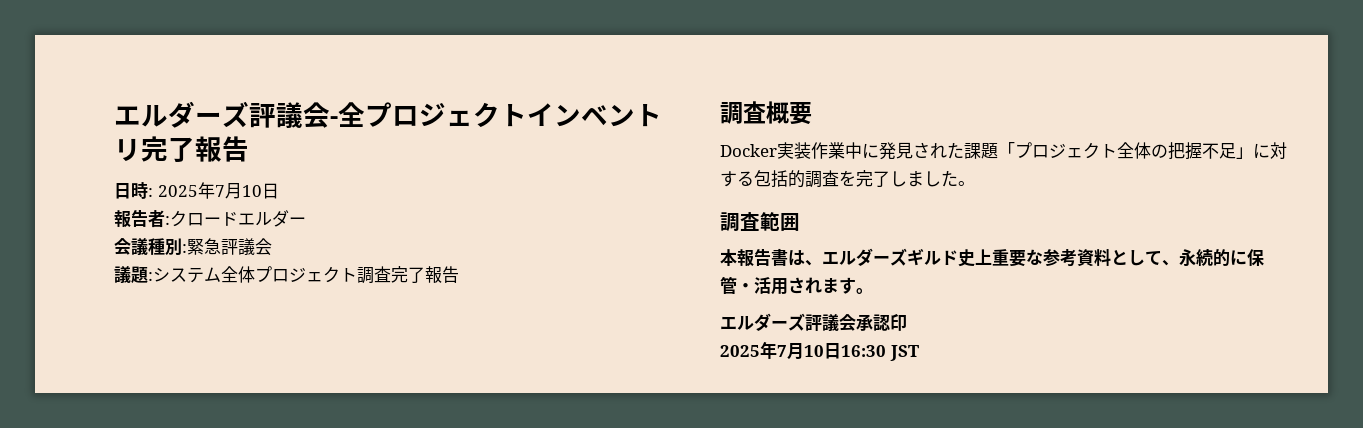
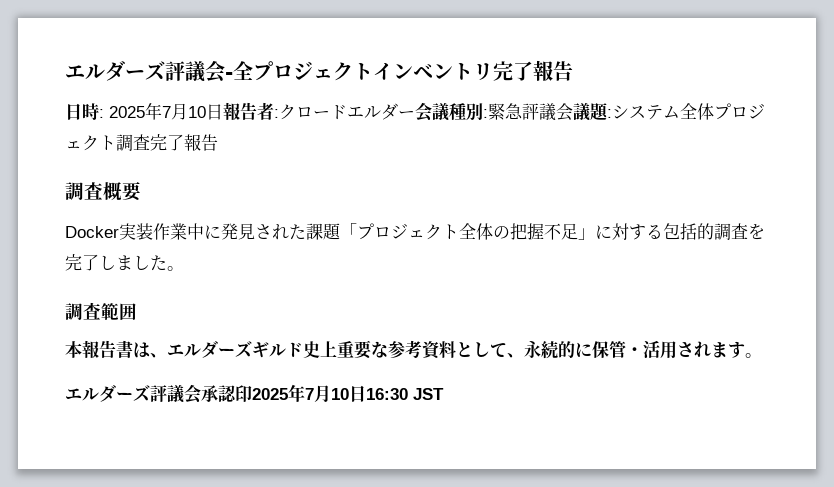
- 日時: 2025年7月10日
- 報告者:クロードエルダー
- 会議種別:緊急評議会
- 議題:システム全体プロジェクト調査完了報告
+ 日時: 2025年7月10日報告者:クロードエルダー会議種別:緊急評議会議題:システム全体プロジェクト調査完了報告
- エルダーズ評議会承認印
- 2025年7月10日16:30 JST
+ エルダーズ評議会承認印2025年7月10日16:30 JST

